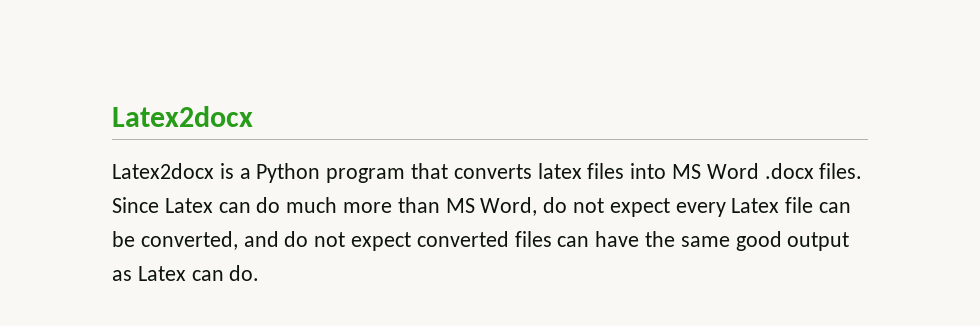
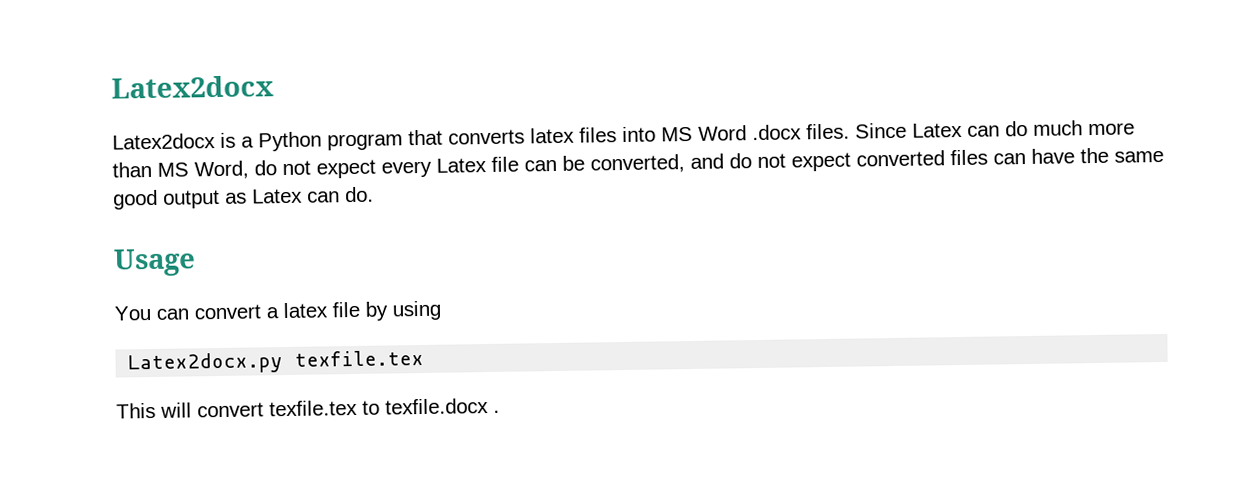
+ Usage
+ You can convert a latex file by using
+ Latex2docx.py texfile.tex
+ This will convert texfile.tex to texfile.docx .

